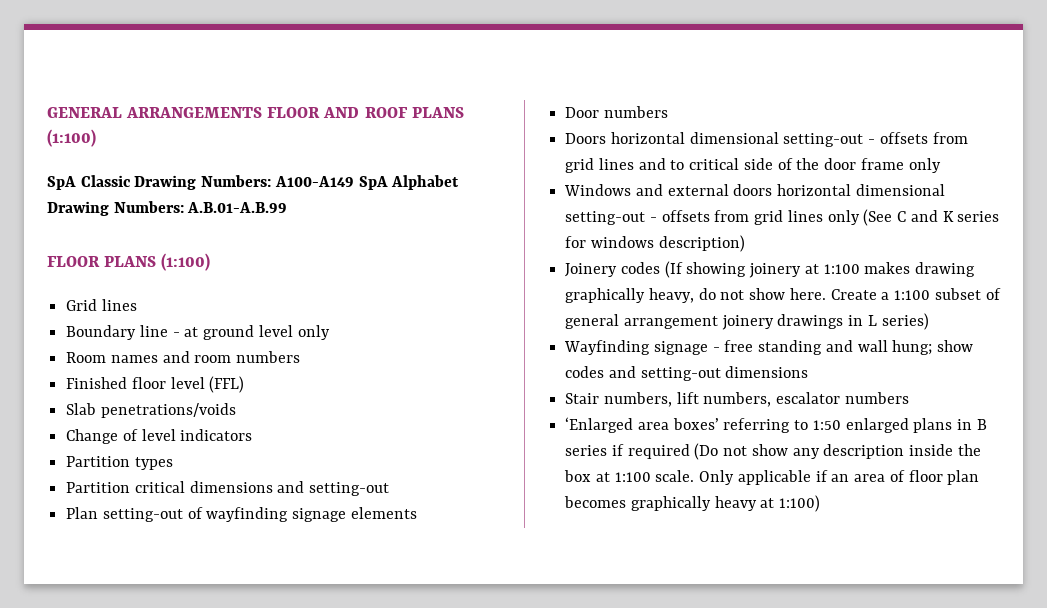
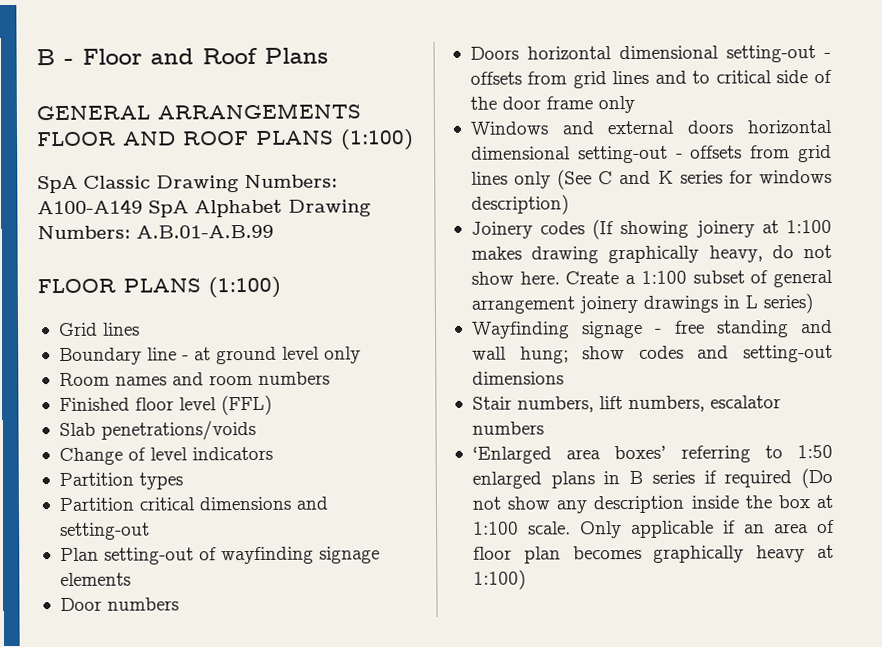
+ B - Floor and Roof Plans

